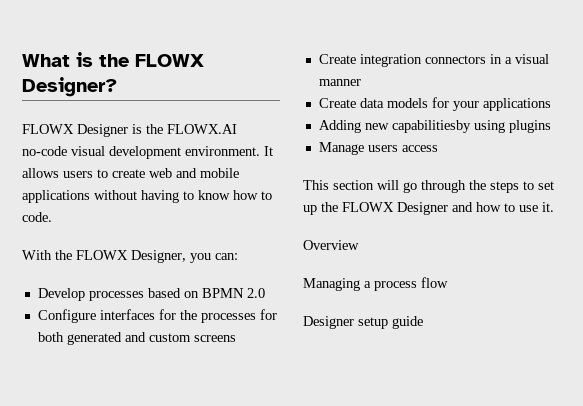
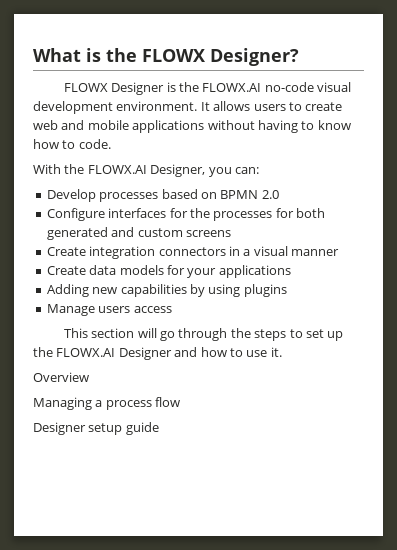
- With the FLOWX Designer, you can:
+ With the FLOWX.AI Designer, you can:
- Adding new capabilitiesby using plugins
+ Adding new capabilities by using plugins
- This section will go through the steps to set up the FLOWX Designer and how to use it.
+ This section will go through the steps to set up the FLOWX.AI Designer and how to use it.

